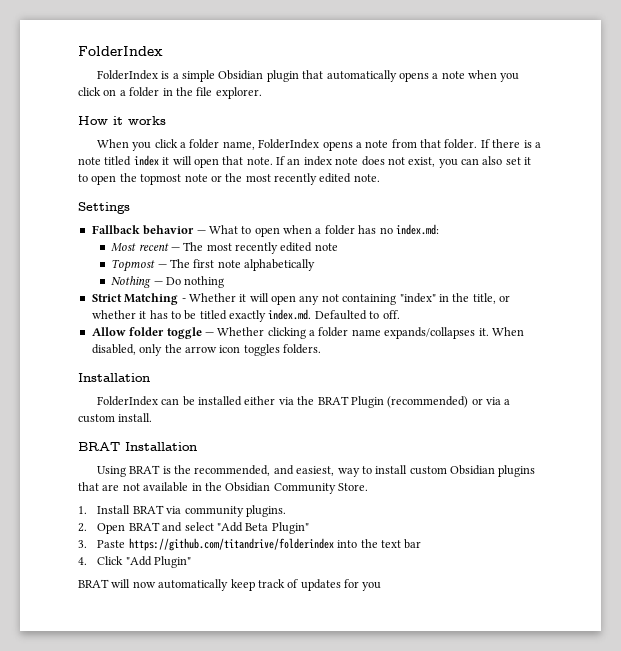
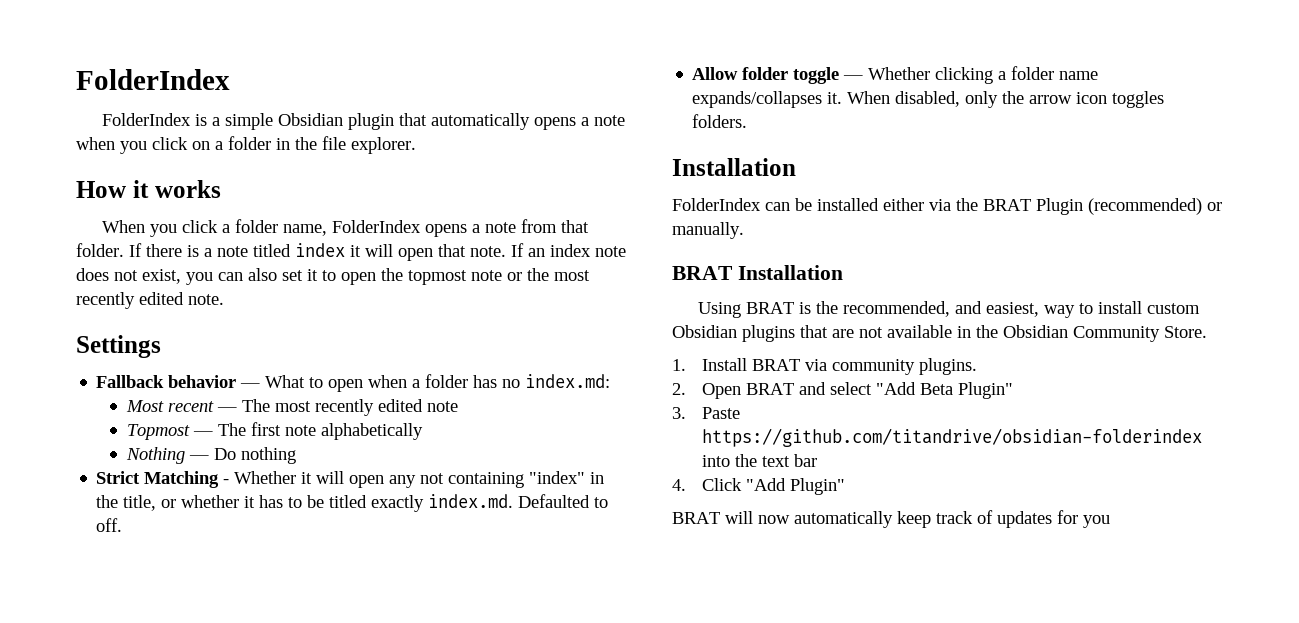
- FolderIndex can be installed either via the BRAT Plugin (recommended) or via a custom install.
+ FolderIndex can be installed either via the BRAT Plugin (recommended) or manually.
- 3. Paste https://github.com/titandrive/folderindex into the text bar
+ 3. Paste https://github.com/titandrive/obsidian-folderindex into the text bar

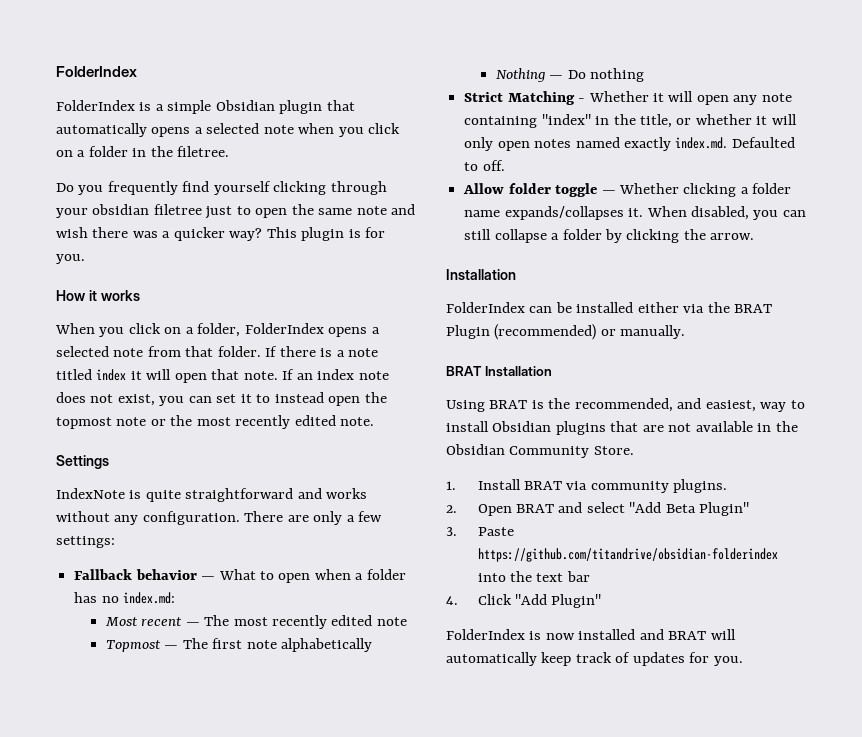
- FolderIndex is a simple Obsidian plugin that automatically opens a note when you click on a folder in the file explorer.
+ FolderIndex is a simple Obsidian plugin that automatically opens a selected note when you click on a folder in the filetree.
+ Do you frequently find yourself clicking through your obsidian filetree just to open the same note and wish there was a quicker way? This plugin is for you.
- When you click a folder name, FolderIndex opens a note from that folder.
+ When you click on a folder, FolderIndex opens a selected note from that folder.
- If an index note does not exist, you can also set it to open the topmost note or the most recently edited note.
+ If an index note does not exist, you can set it to instead open the topmost note or the most recently edited note.
+ IndexNote is quite straightforward and works without any configuration. There are only a few settings:
- Strict Matching - Whether it will open any not containing "index" in the title, or whether it has to be titled exactly index.md. Defaulted to off.
+ Strict Matching - Whether it will open any note containing "index" in the title, or whether it will only open notes named exactly index.md. Defaulted to off.
- When disabled, only the arrow icon toggles folders.
+ When disabled, you can still collapse a folder by clicking the arrow.
- Using BRAT is the recommended, and easiest, way to install custom Obsidian plugins that are not available in the Obsidian Community Store.
+ Using BRAT is the recommended, and easiest, way to install Obsidian plugins that are not available in the Obsidian Community Store.
- BRAT will now automatically keep track of updates for you
+ FolderIndex is now installed and BRAT will automatically keep track of updates for you.

